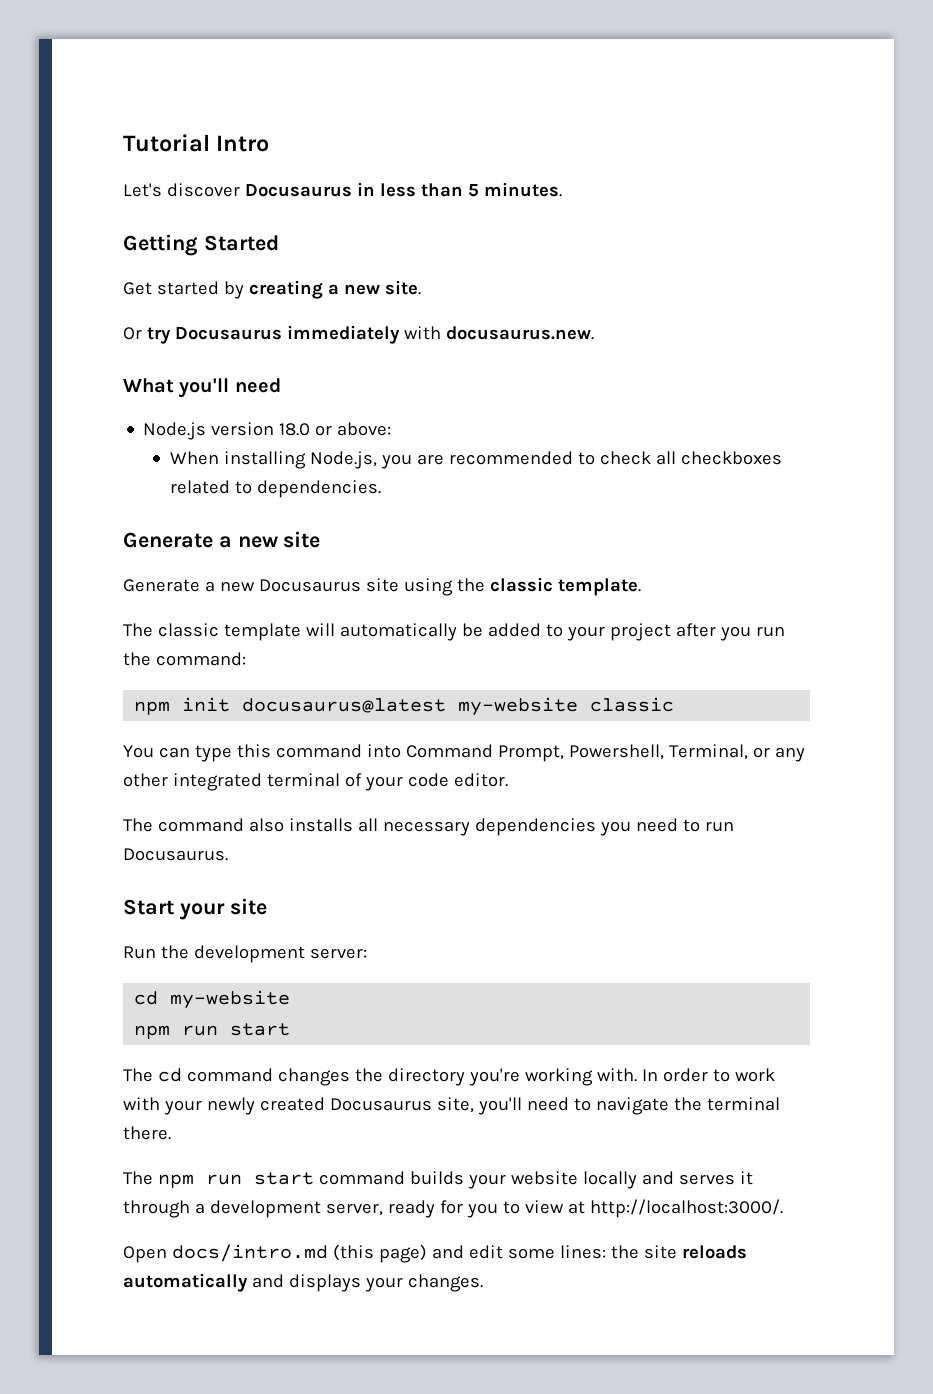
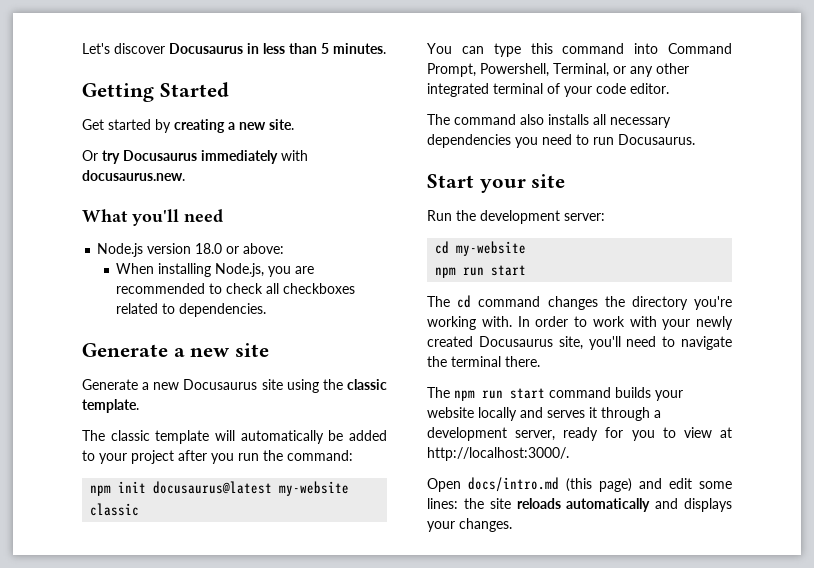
- Tutorial Intro

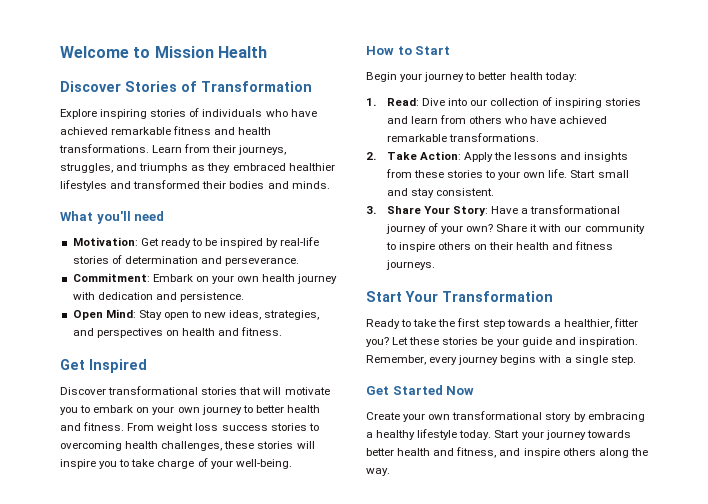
- Let's discover Docusaurus in less than 5 minutes.
- Getting Started
- Get started by creating a new site.
- Or try Docusaurus immediately with docusaurus.new.
+ Welcome to Mission Health
+ Discover Stories of Transformation
+ Explore inspiring stories of individuals who have achieved remarkable fitness and health transformations. Learn from their journeys, struggles, and triumphs as they embraced healthier lifestyles and transformed their bodies and minds.
  What you'll need
- Node.js version 18.0 or above:
- When installing Node.js, you are recommended to check all checkboxes related to dependencies.
- Generate a new site
- Generate a new Docusaurus site using the classic template.
- The classic template will automatically be added to your project after you run the command:
- npm init docusaurus@latest my-website classic
- You can type this command into Command Prompt, Powershell, Terminal, or any other integrated terminal of your code editor.
- The command also installs all necessary dependencies you need to run Docusaurus.
- Start your site
- Run the development server:
- cd my-website
- npm run start
- The cd command changes the directory you're working with. In order to work with your newly created Docusaurus site, you'll need to navigate the terminal there.
- The npm run start command builds your website locally and serves it through a development server, ready for you to view at http://localhost:3000/.
- Open docs/intro.md (this page) and edit some lines: the site reloads automatically and displays your changes.
+ Motivation: Get ready to be inspired by real-life stories of determination and perseverance.
+ Commitment: Embark on your own health journey with dedication and persistence.
+ Open Mind: Stay open to new ideas, strategies, and perspectives on health and fitness.
+ Get Inspired
+ Discover transformational stories that will motivate you to embark on your own journey to better health and fitness. From weight loss success stories to overcoming health challenges, these stories will inspire you to take charge of your well-being.
+ How to Start
+ Begin your journey to better health today:
+ 1. Read: Dive into our collection of inspiring stories and learn from others who have achieved remarkable transformations.
+ 2. Take Action: Apply the lessons and insights from these stories to your own life. Start small and stay consistent.
+ 3. Share Your Story: Have a transformational journey of your own? Share it with our community to inspire others on their health and fitness journeys.
+ Start Your Transformation
+ Ready to take the first step towards a healthier, fitter you? Let these stories be your guide and inspiration. Remember, every journey begins with a single step.
+ Get Started Now
+ Create your own transformational story by embracing a healthy lifestyle today. Start your journey towards better health and fitness, and inspire others along the way.

